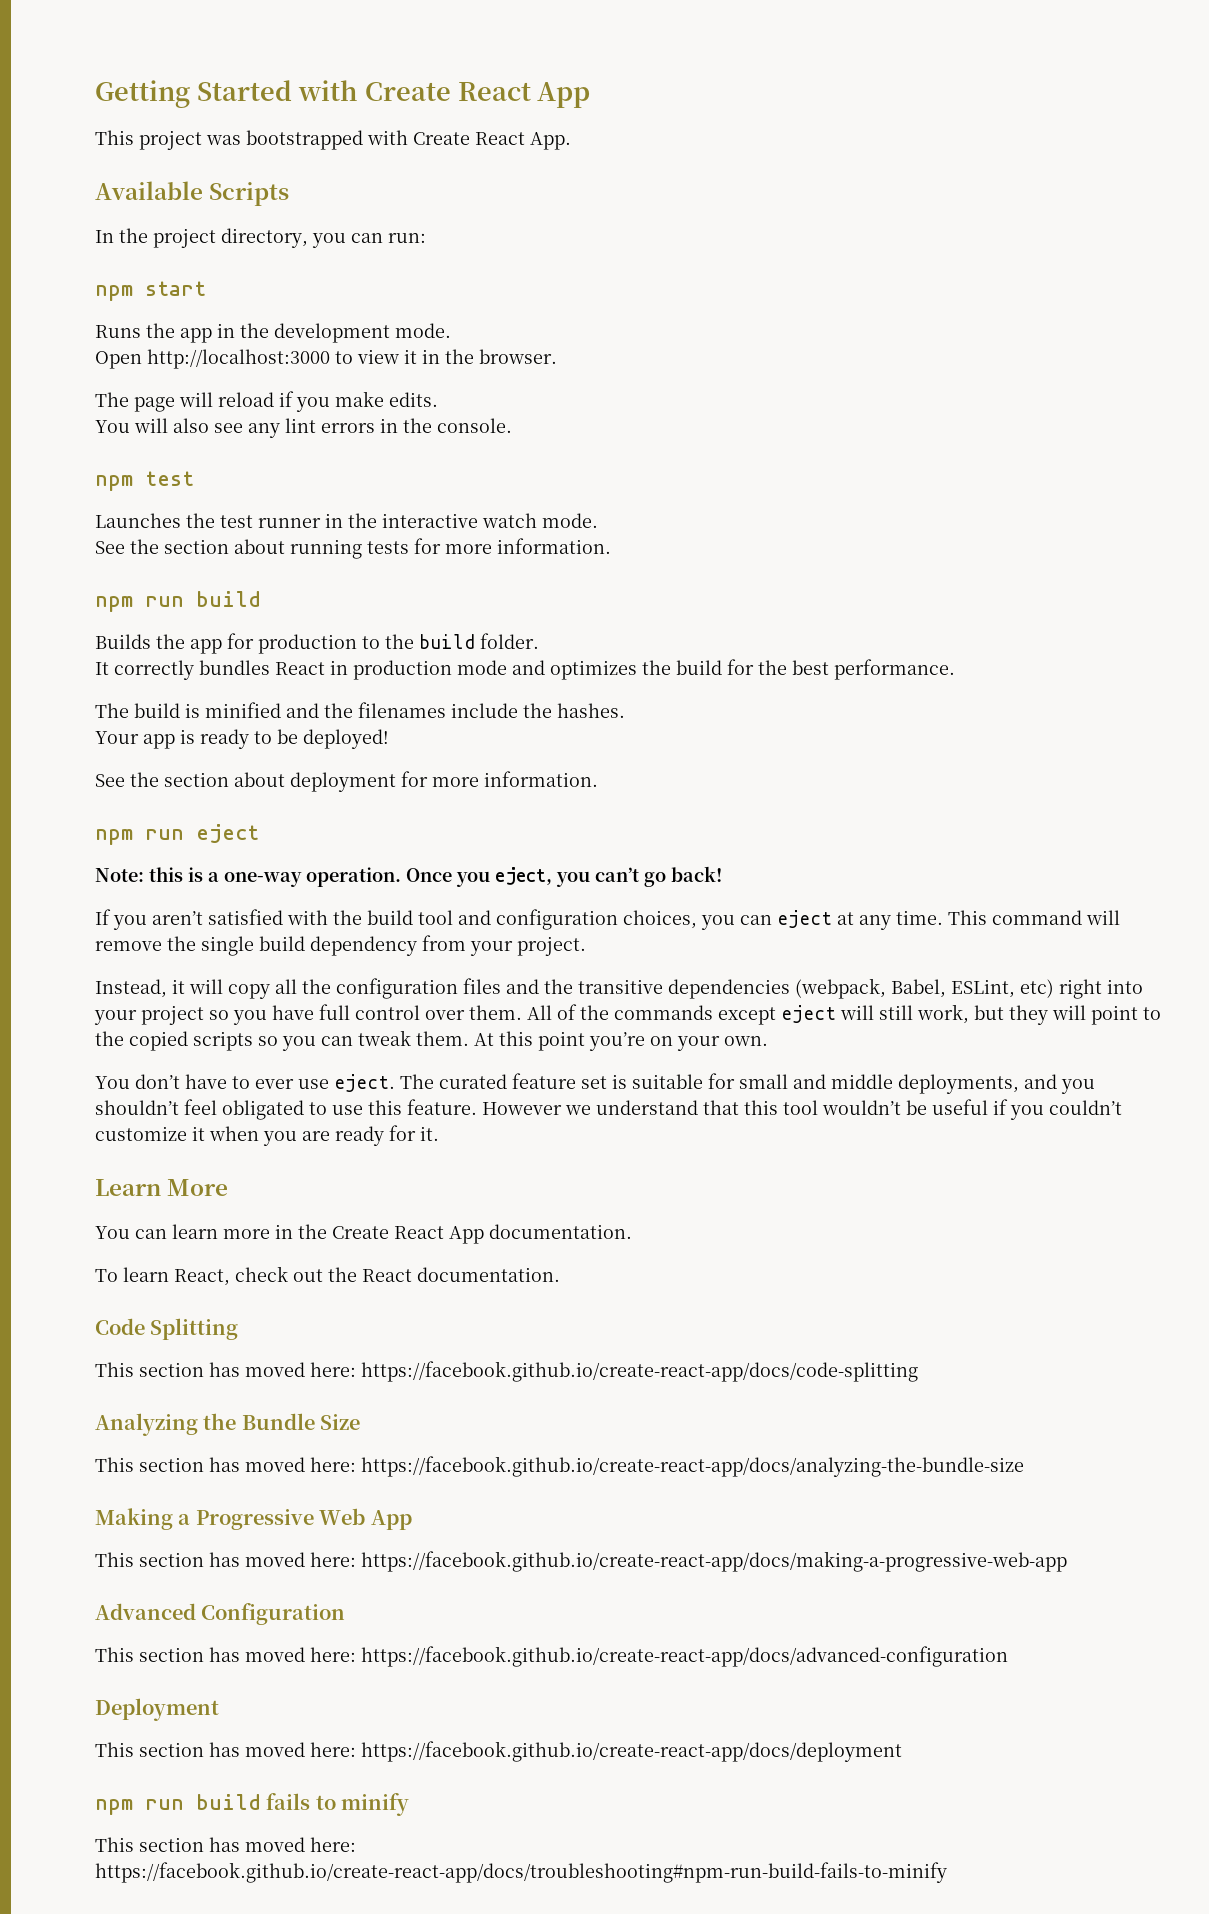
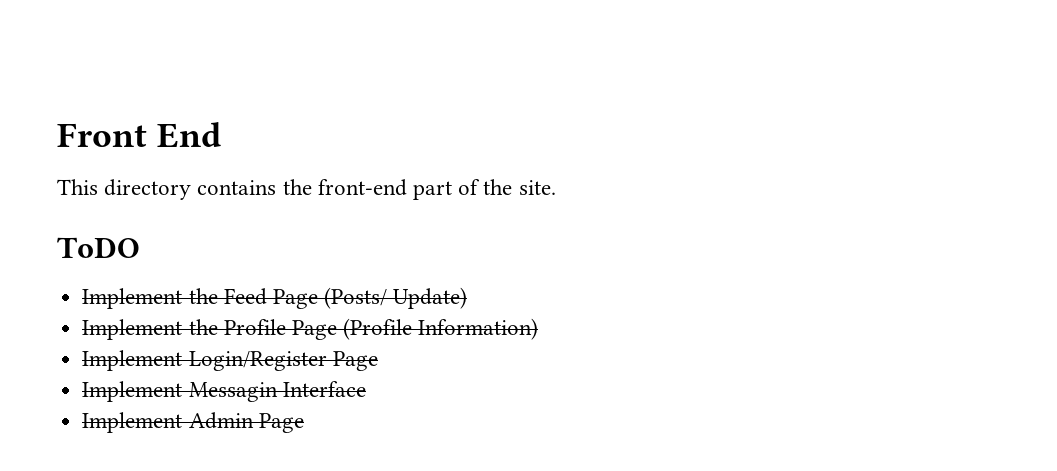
- Getting Started with Create React App
- This project was bootstrapped with Create React App.
- Available Scripts
- In the project directory, you can run:
- npm start
- Runs the app in the development mode.
- Open http://localhost:3000 to view it in the browser.
- The page will reload if you make edits.
- You will also see any lint errors in the console.
- npm test
- Launches the test runner in the interactive watch mode.
- See the section about running tests for more information.
- npm run build
- Builds the app for production to the build folder.
- It correctly bundles React in production mode and optimizes the build for the best performance.
- The build is minified and the filenames include the hashes.
- Your app is ready to be deployed!
- See the section about deployment for more information.
- npm run eject
- Note: this is a one-way operation. Once you eject, you can’t go back!
- If you aren’t satisfied with the build tool and configuration choices, you can eject at any time. This command will remove the single build dependency from your project.
- Instead, it will copy all the configuration files and the transitive dependencies (webpack, Babel, ESLint, etc) right into your project so you have full control over them. All of the commands except eject will still work, but they will point to the copied scripts so you can tweak them. At this point you’re on your own.
- You don’t have to ever use eject. The curated feature set is suitable for small and middle deployments, and you shouldn’t feel obligated to use this feature. However we understand that this tool wouldn’t be useful if you couldn’t customize it when you are ready for it.
- Learn More
- You can learn more in the Create React App documentation.
- To learn React, check out the React documentation.
- Code Splitting
- This section has moved here: https://facebook.github.io/create-react-app/docs/code-splitting
- Analyzing the Bundle Size
- This section has moved here: https://facebook.github.io/create-react-app/docs/analyzing-the-bundle-size
- Making a Progressive Web App
- This section has moved here: https://facebook.github.io/create-react-app/docs/making-a-progressive-web-app
- Advanced Configuration
- This section has moved here: https://facebook.github.io/create-react-app/docs/advanced-configuration
- Deployment
- This section has moved here: https://facebook.github.io/create-react-app/docs/deployment
- npm run build fails to minify
- This section has moved here: https://facebook.github.io/create-react-app/docs/troubleshooting#npm-run-build-fails-to-minify
+ Front End
+ This directory contains the front-end part of the site.
+ ToDO
+ Implement the Feed Page (Posts/ Update)
+ Implement the Profile Page (Profile Information)
+ Implement Login/Register Page
+ Implement Messagin Interface
+ Implement Admin Page

